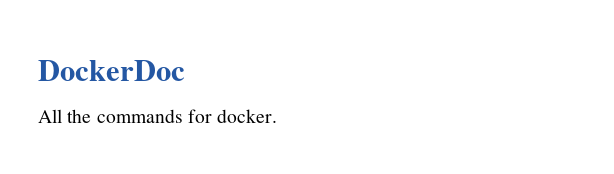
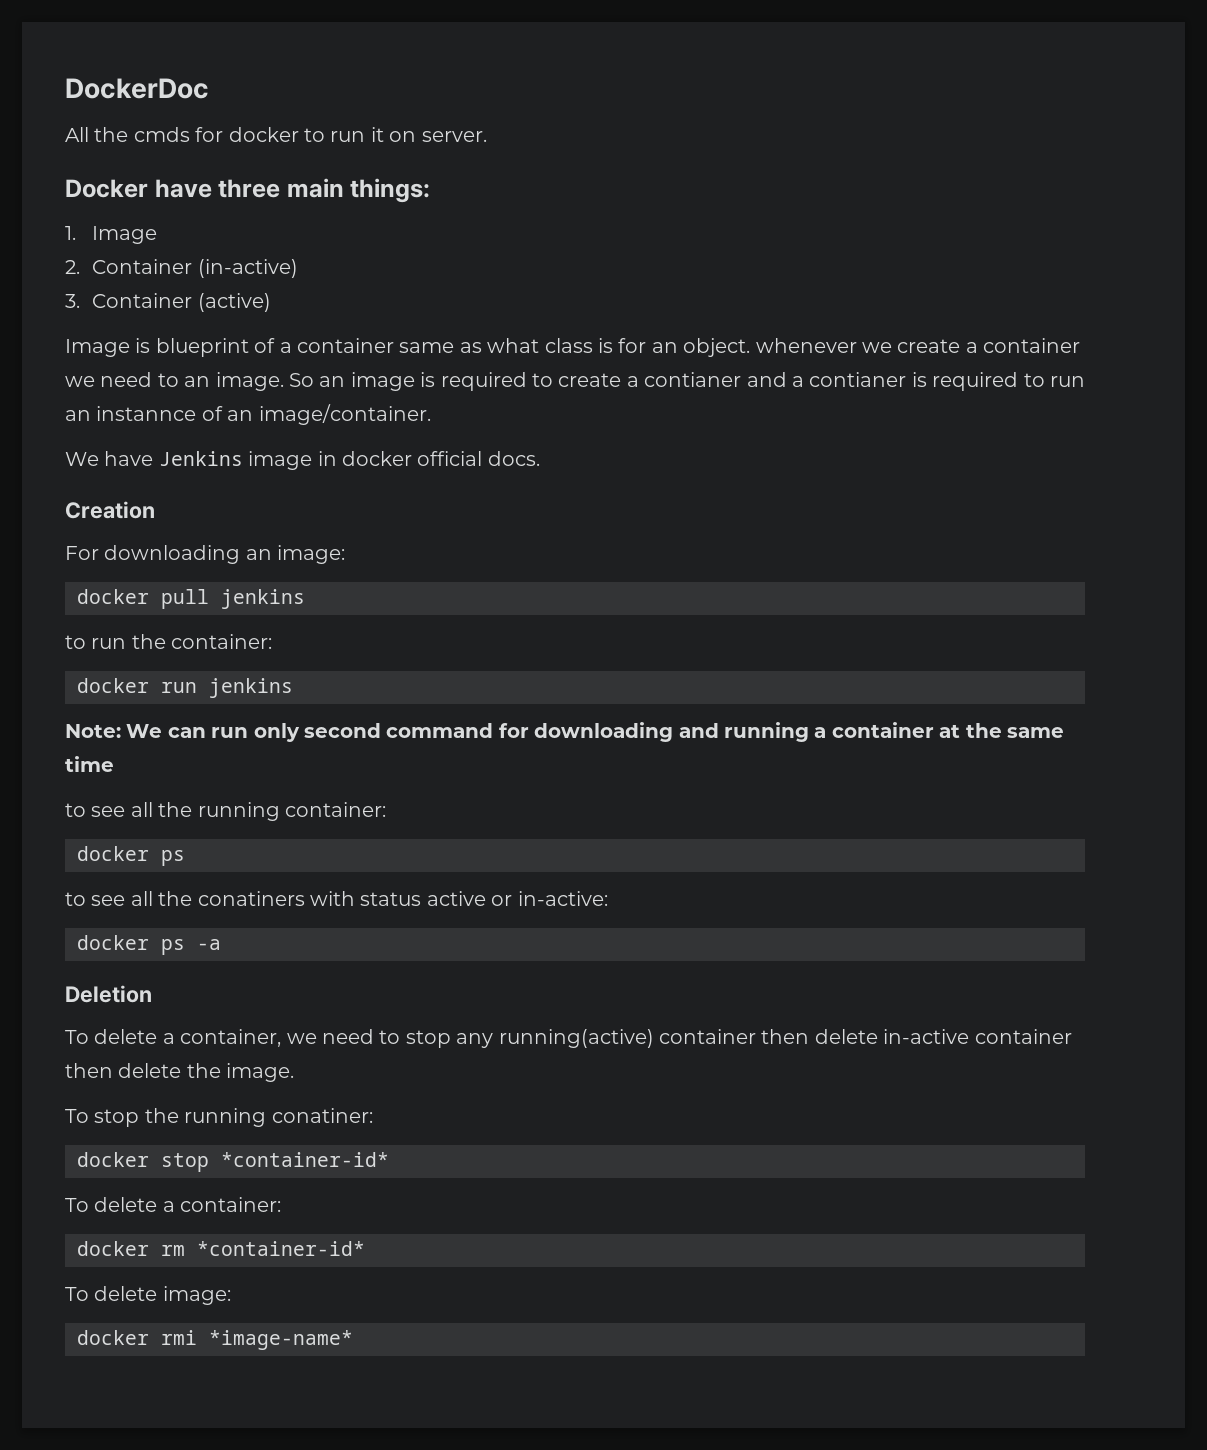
- All the commands for docker.
+ All the cmds for docker to run it on server.
+ Docker have three main things:
+ 1. Image
+ 2. Container (in-active)
+ 3. Container (active)
+ Image is blueprint of a container same as what class is for an object. whenever we create a container we need to an image. So an image is required to create a contianer and a contianer is required to run an instannce of an image/container.
+ We have Jenkins image in docker official docs.
+ Creation
+ For downloading an image:
+ docker pull jenkins
+ to run the container:
+ docker run jenkins
+ Note: We can run only second command for downloading and running a container at the same time
+ to see all the running container:
+ docker ps
+ to see all the conatiners with status active or in-active:
+ docker ps -a
+ Deletion
+ To delete a container, we need to stop any running(active) container then delete in-active container then delete the image.
+ To stop the running conatiner:
+ docker stop *container-id*
+ To delete a container:
+ docker rm *container-id*
+ To delete image:
+ docker rmi *image-name*

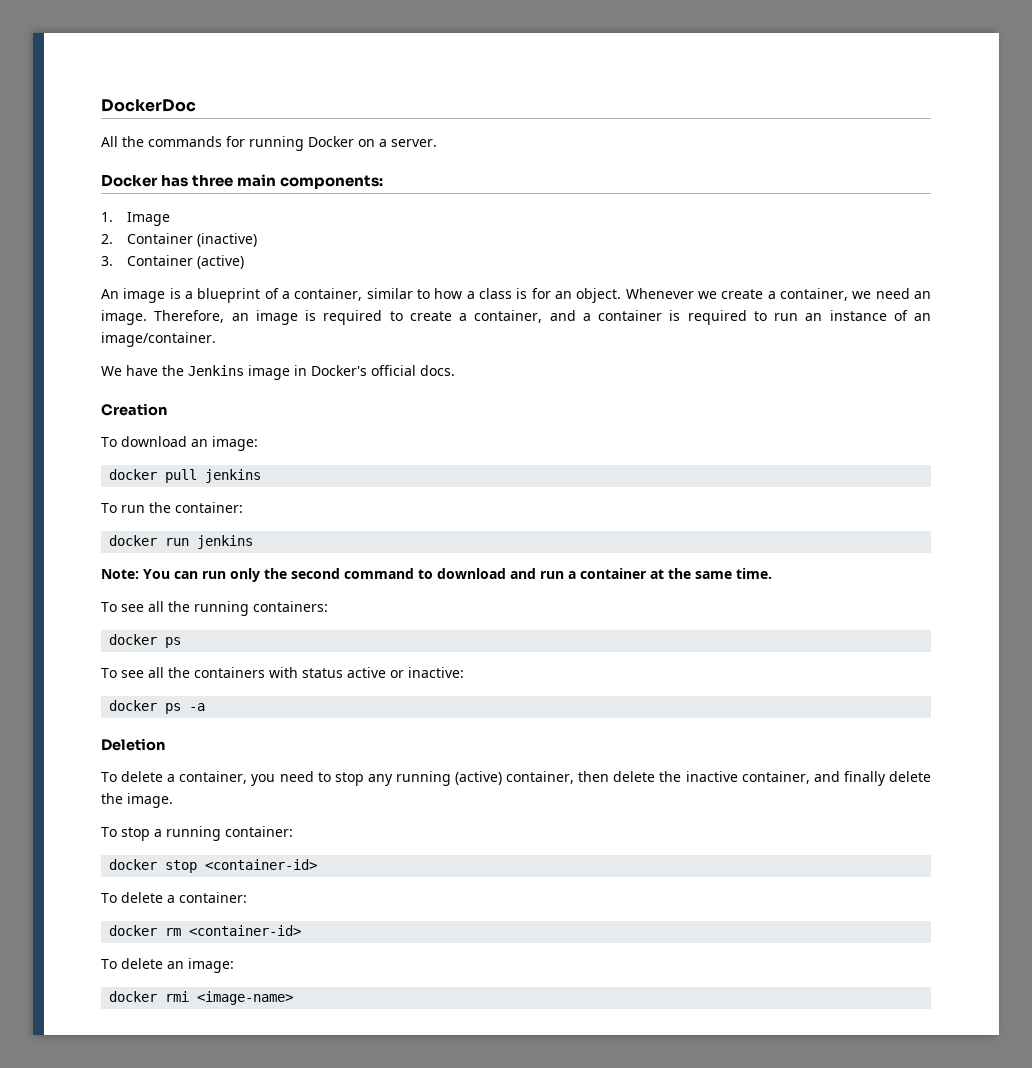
- All the cmds for docker to run it on server.
+ All the commands for running Docker on a server.
- Docker have three main things:
+ Docker has three main components:
- 2. Container (in-active)
+ 2. Container (inactive)
- Image is blueprint of a container same as what class is for an object. whenever we create a container we need to an image.
+ An image is a blueprint of a container, similar to how a class is for an object. Whenever we create a container, we need an image.
- So an image is required to create a contianer and a contianer is required to run an instannce of an image/container.
+ Therefore, an image is required to create a container, and a container is required to run an instance of an image/container.
- We have Jenkins image in docker official docs.
+ We have the Jenkins image in Docker's official docs.
- For downloading an image:
+ To download an image:
- to run the container:
+ To run the container:
- Note: We can run only second command for downloading and running a container at the same time
- to see all the running container:
+ Note: You can run only the second command to download and run a container at the same time.
+ To see all the running containers:
- to see all the conatiners with status active or in-active:
+ To see all the containers with status active or inactive:
- To delete a container, we need to stop any running(active) container then delete in-active container then delete the image.
+ To delete a container, you need to stop any running (active) container, then delete the inactive container, and finally delete the image.
- To stop the running conatiner:
+ To stop a running container:
- docker stop *container-id*
+ docker stop <container-id>
- docker rm *container-id*
- To delete image:
+ docker rm <container-id>
+ To delete an image:
- docker rmi *image-name*
+ docker rmi <image-name>

